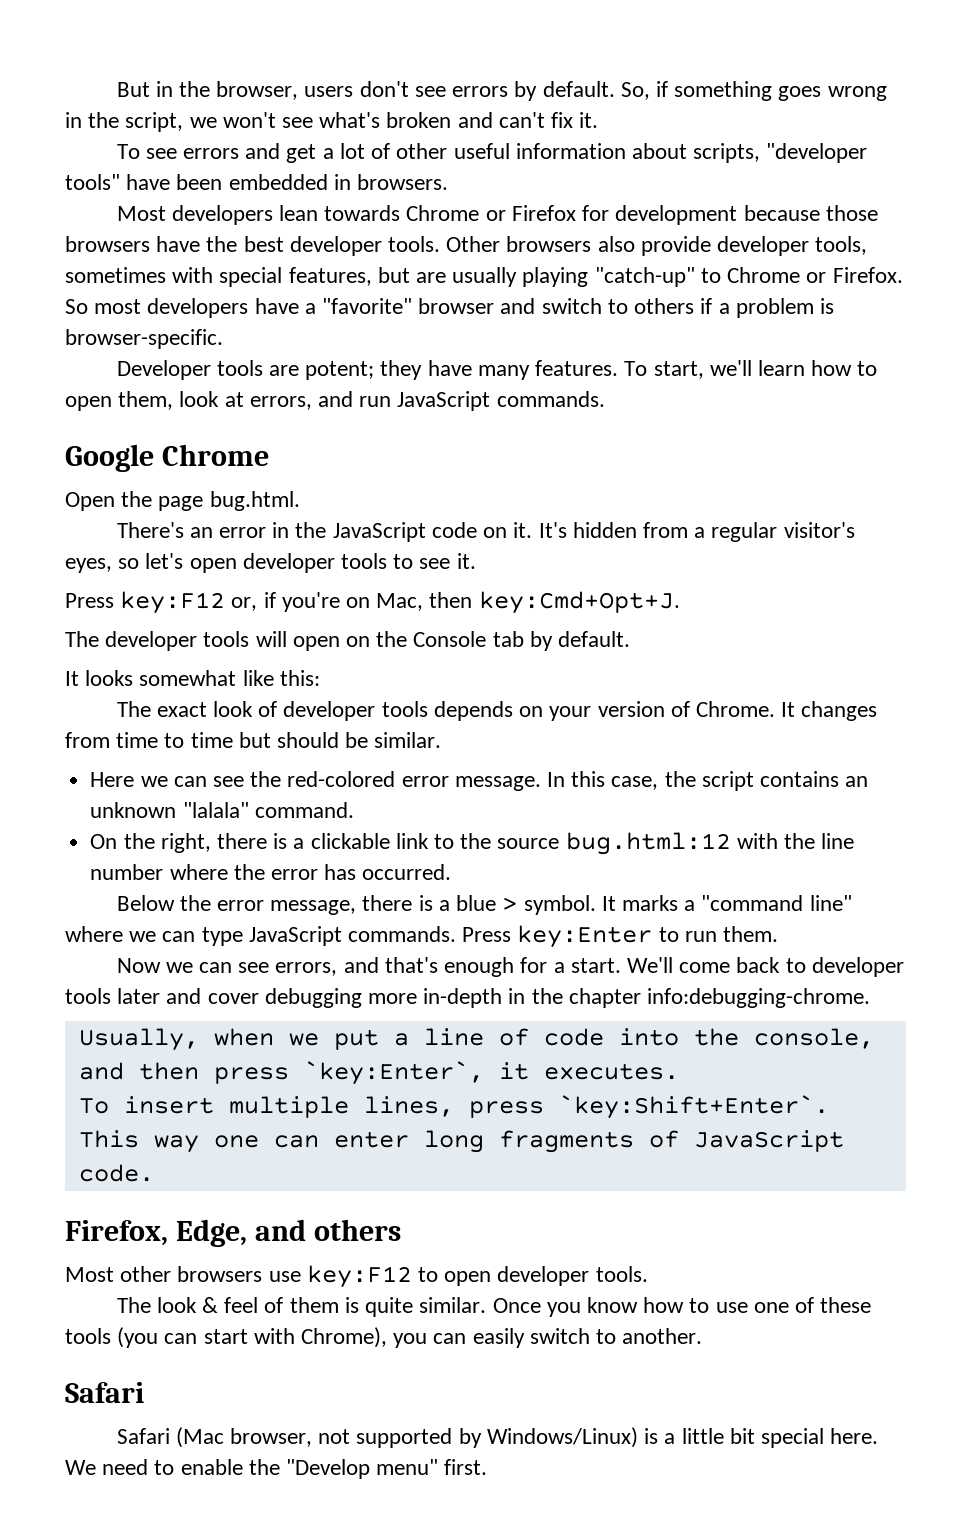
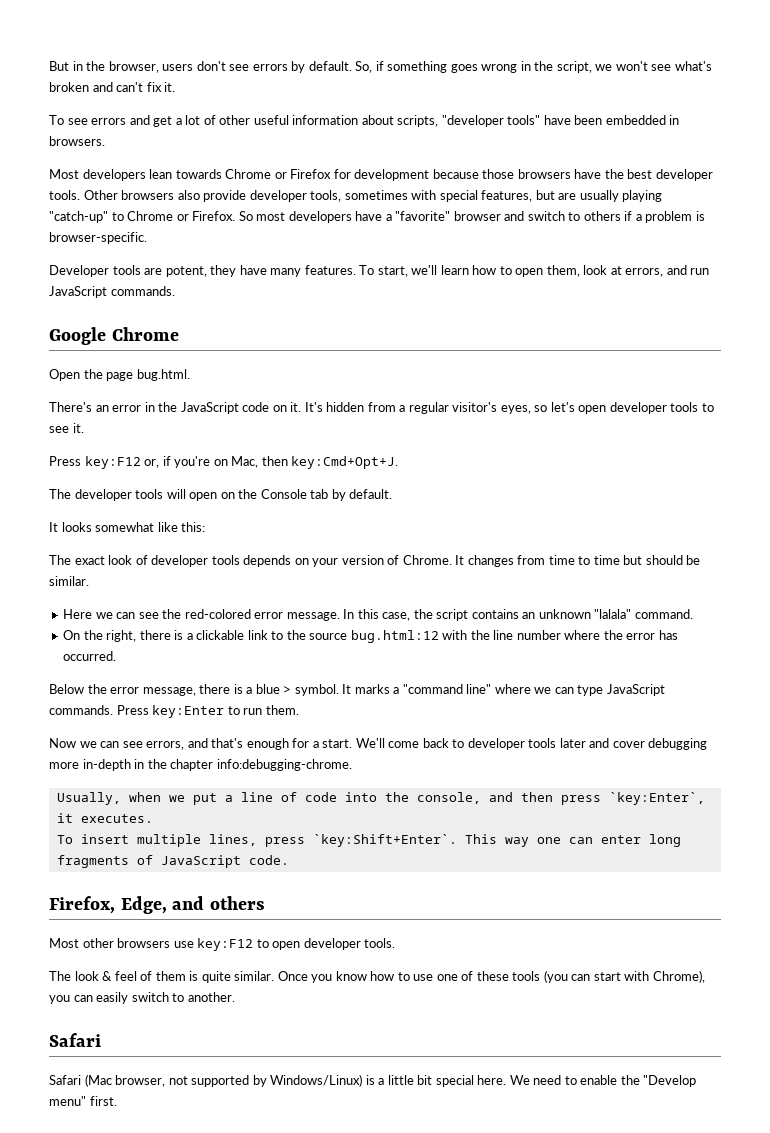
- Developer tools are potent; they have many features.
+ Developer tools are potent, they have many features.

